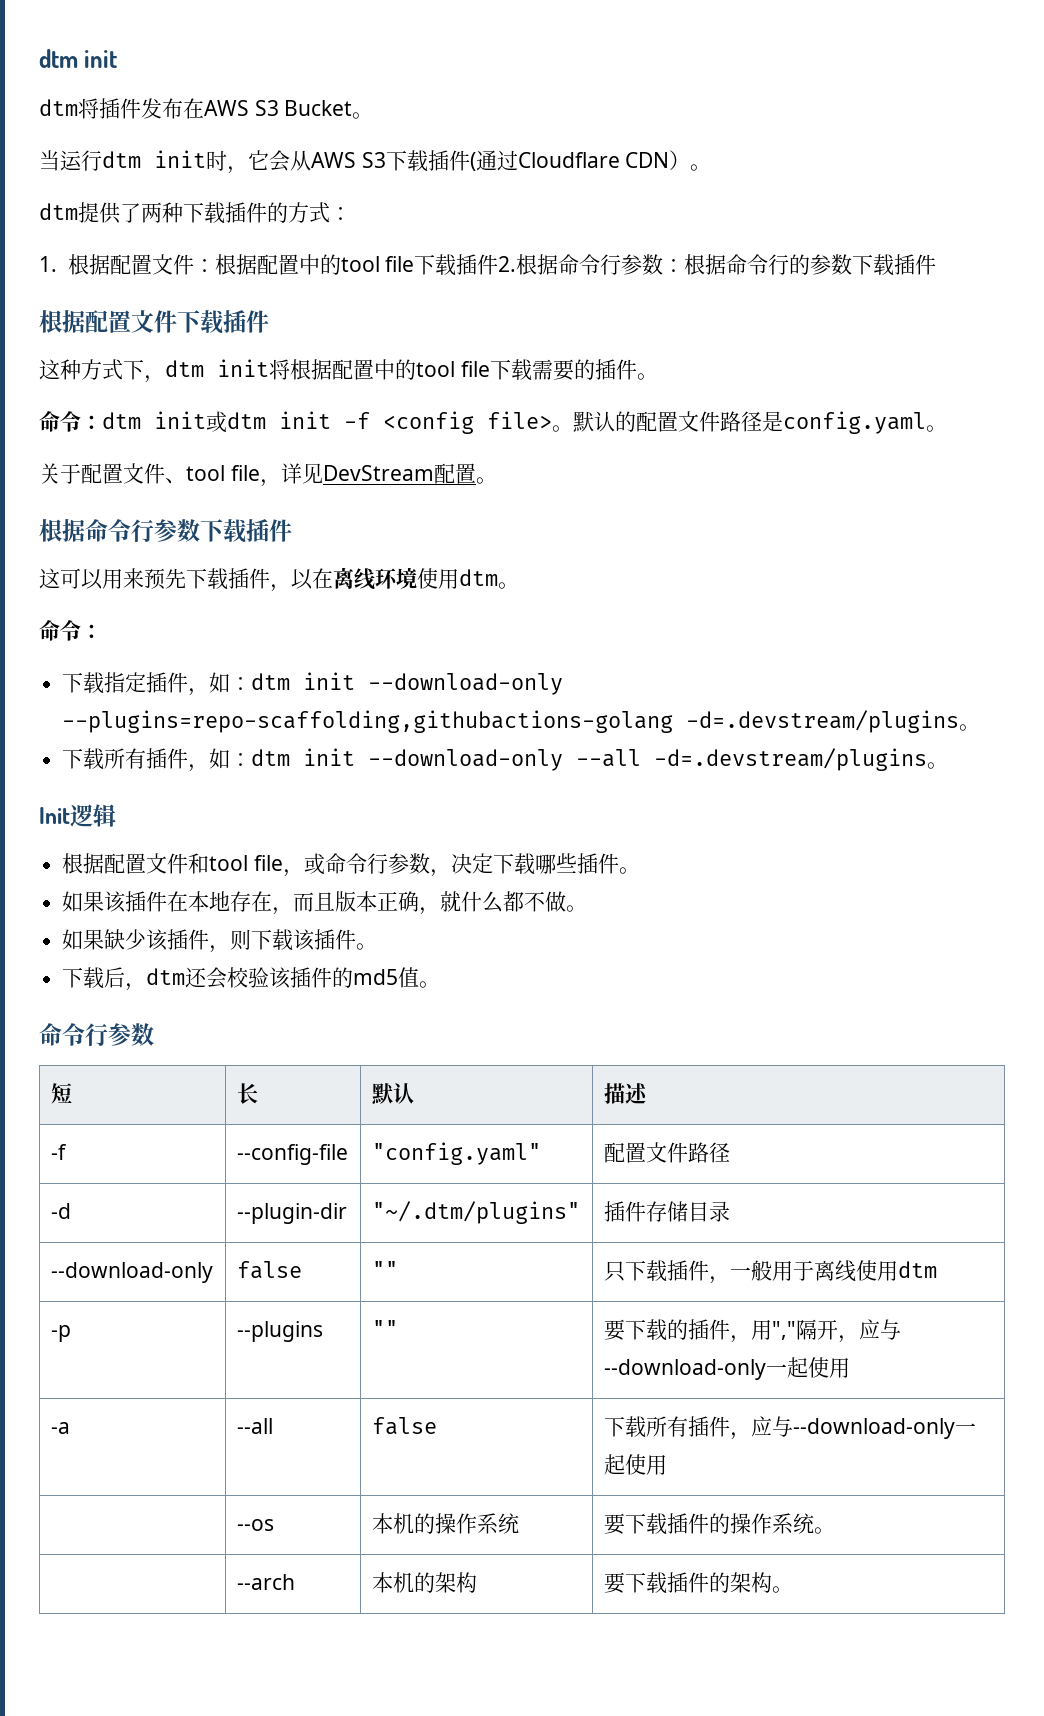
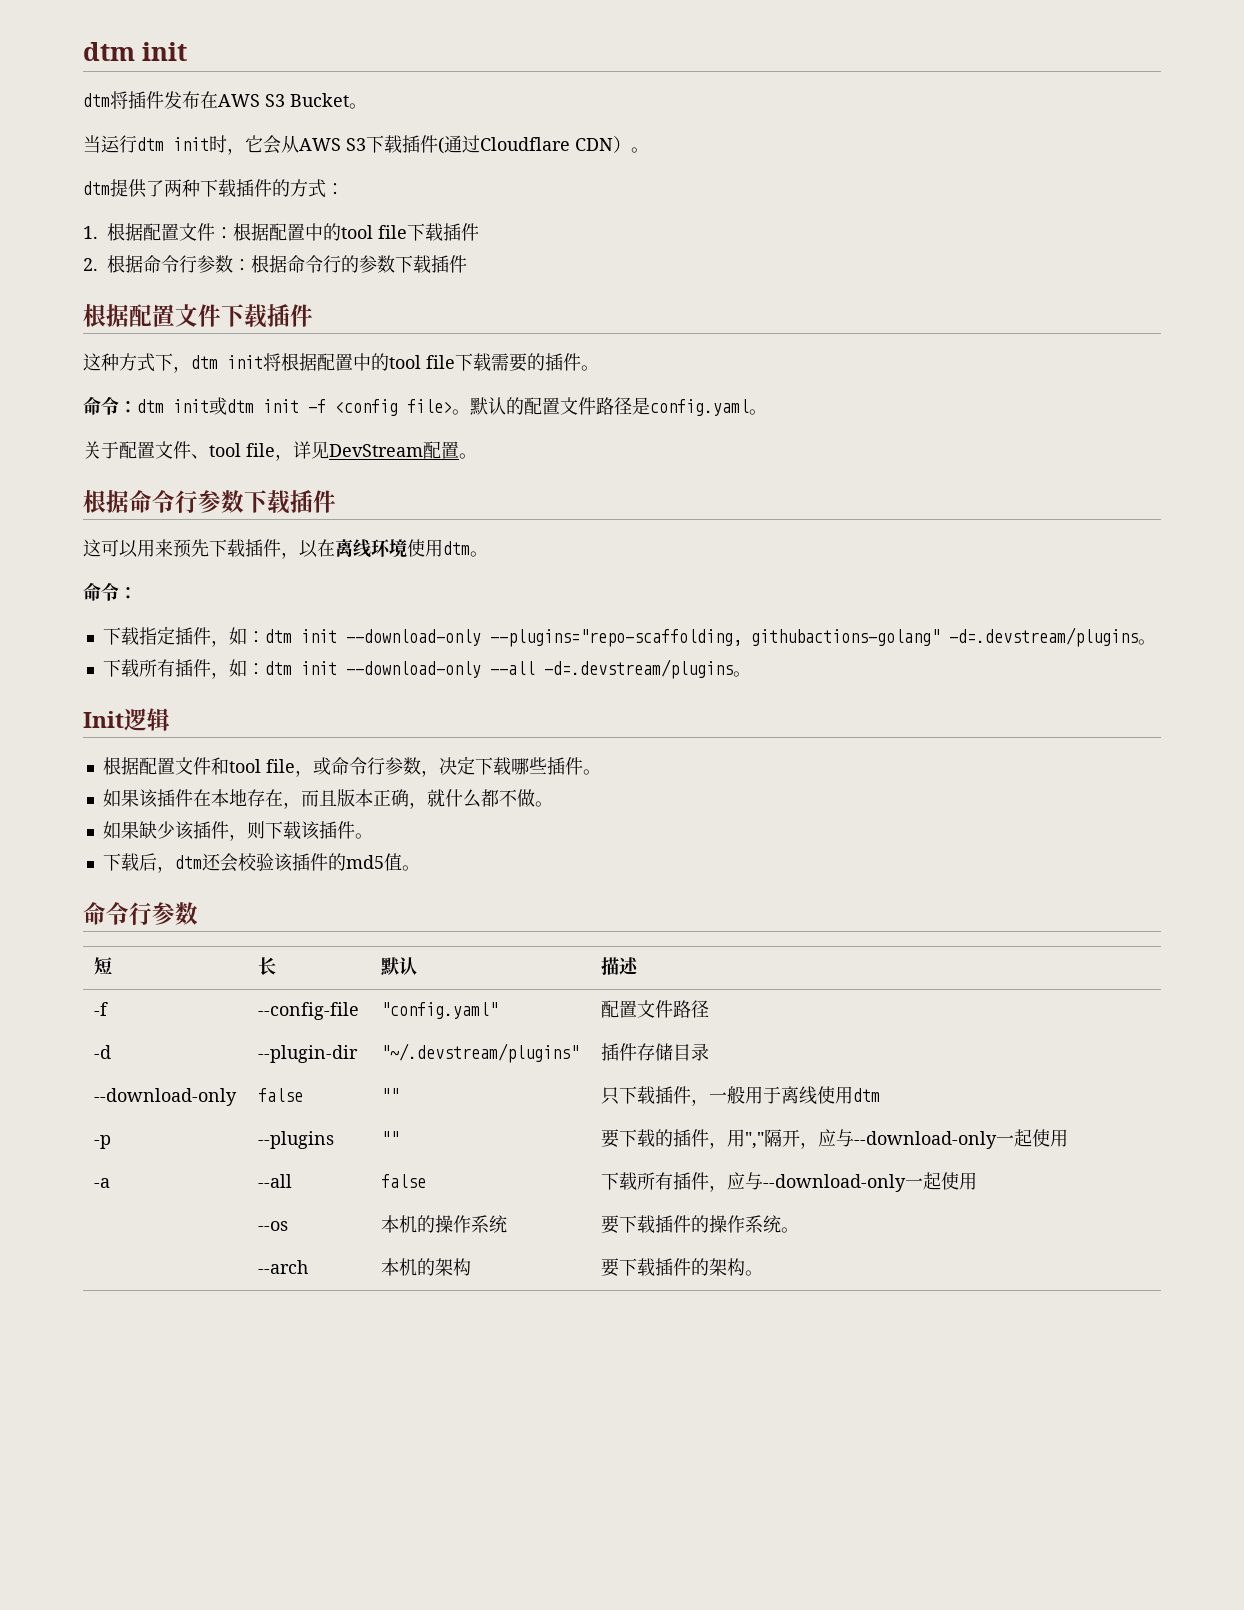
- 1.根据配置文件：根据配置中的tool file下载插件2.根据命令行参数：根据命令行的参数下载插件
+ 1.根据配置文件：根据配置中的tool file下载插件
+ 2.根据命令行参数：根据命令行的参数下载插件
- 下载指定插件，如：dtm init --download-only --plugins=repo-scaffolding,githubactions-golang -d=.devstream/plugins。
+ 下载指定插件，如：dtm init --download-only --plugins="repo-scaffolding, githubactions-golang" -d=.devstream/plugins。
- -d | --plugin-dir | "~/.dtm/plugins" | 插件存储目录
+ -d | --plugin-dir | "~/.devstream/plugins" | 插件存储目录

